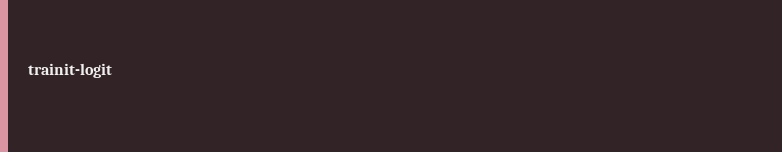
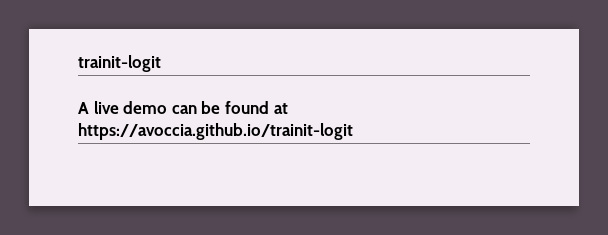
+ A live demo can be found at https://avoccia.github.io/trainit-logit

